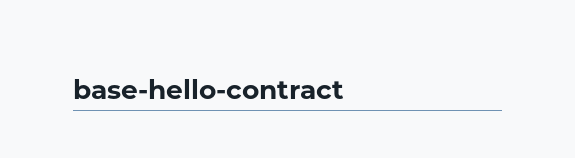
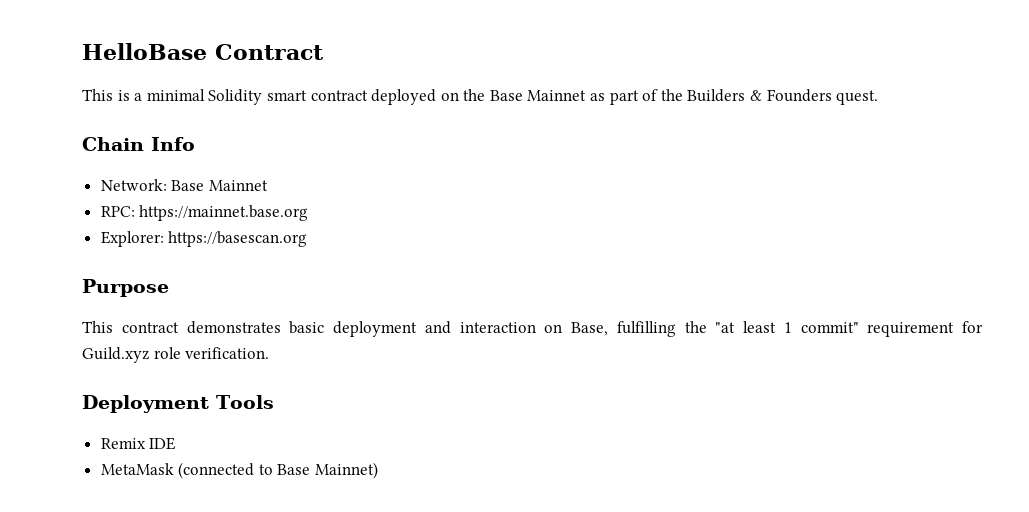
- base-hello-contract
+ HelloBase Contract
+ This is a minimal Solidity smart contract deployed on the Base Mainnet as part of the Builders & Founders quest.
+ Chain Info
+ Network: Base Mainnet
+ RPC: https://mainnet.base.org
+ Explorer: https://basescan.org
+ Purpose
+ This contract demonstrates basic deployment and interaction on Base, fulfilling the "at least 1 commit" requirement for Guild.xyz role verification.
+ Deployment Tools
+ Remix IDE
+ MetaMask (connected to Base Mainnet)

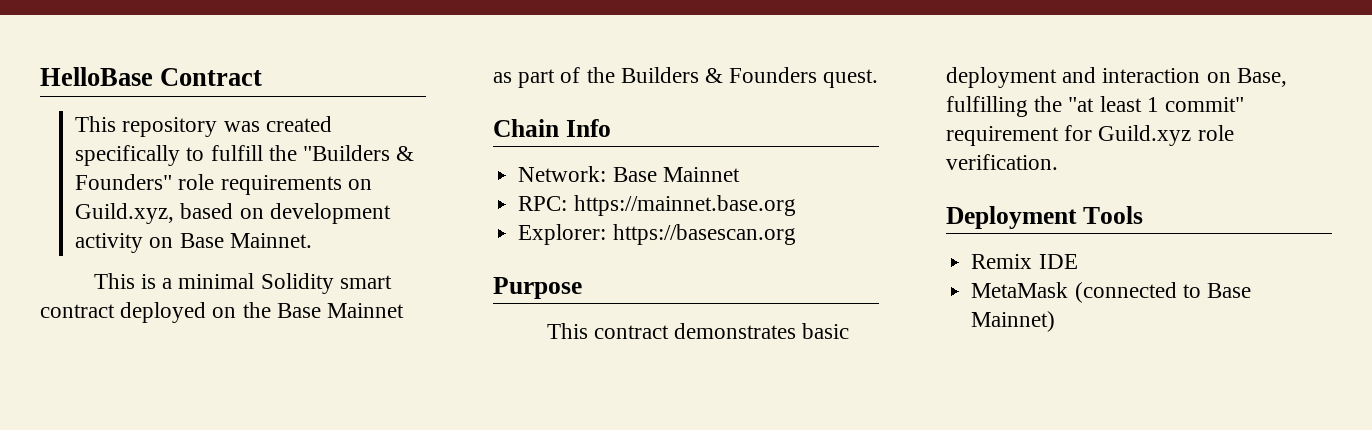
+ This repository was created specifically to fulfill the "Builders & Founders" role requirements on Guild.xyz, based on development activity on Base Mainnet.

